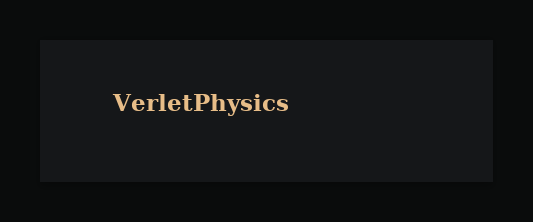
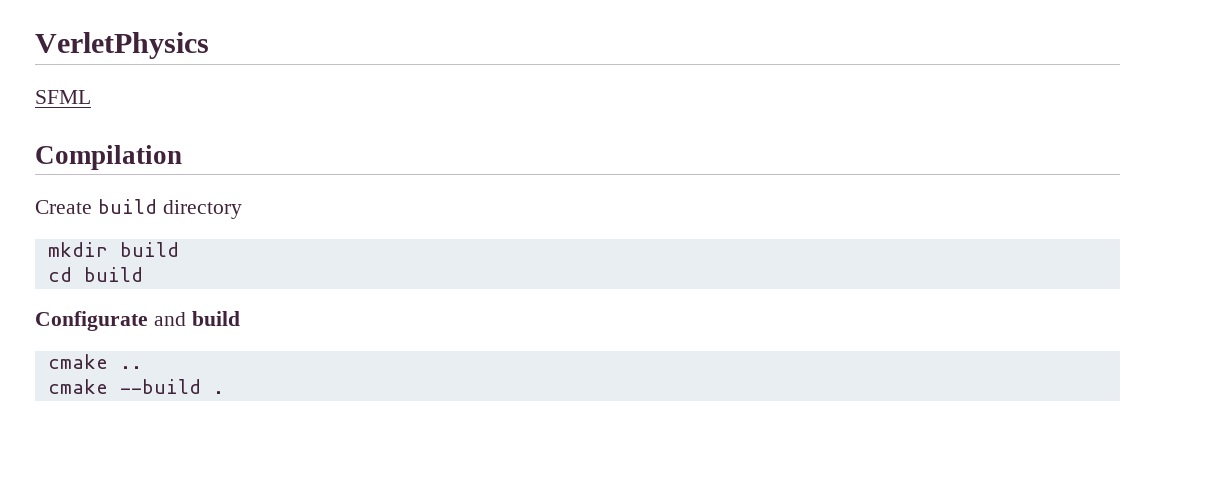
+ SFML
+ Compilation
+ Create build directory
+ mkdir build
+ cd build
+ Configurate and build
+ cmake ..
+ cmake --build .

